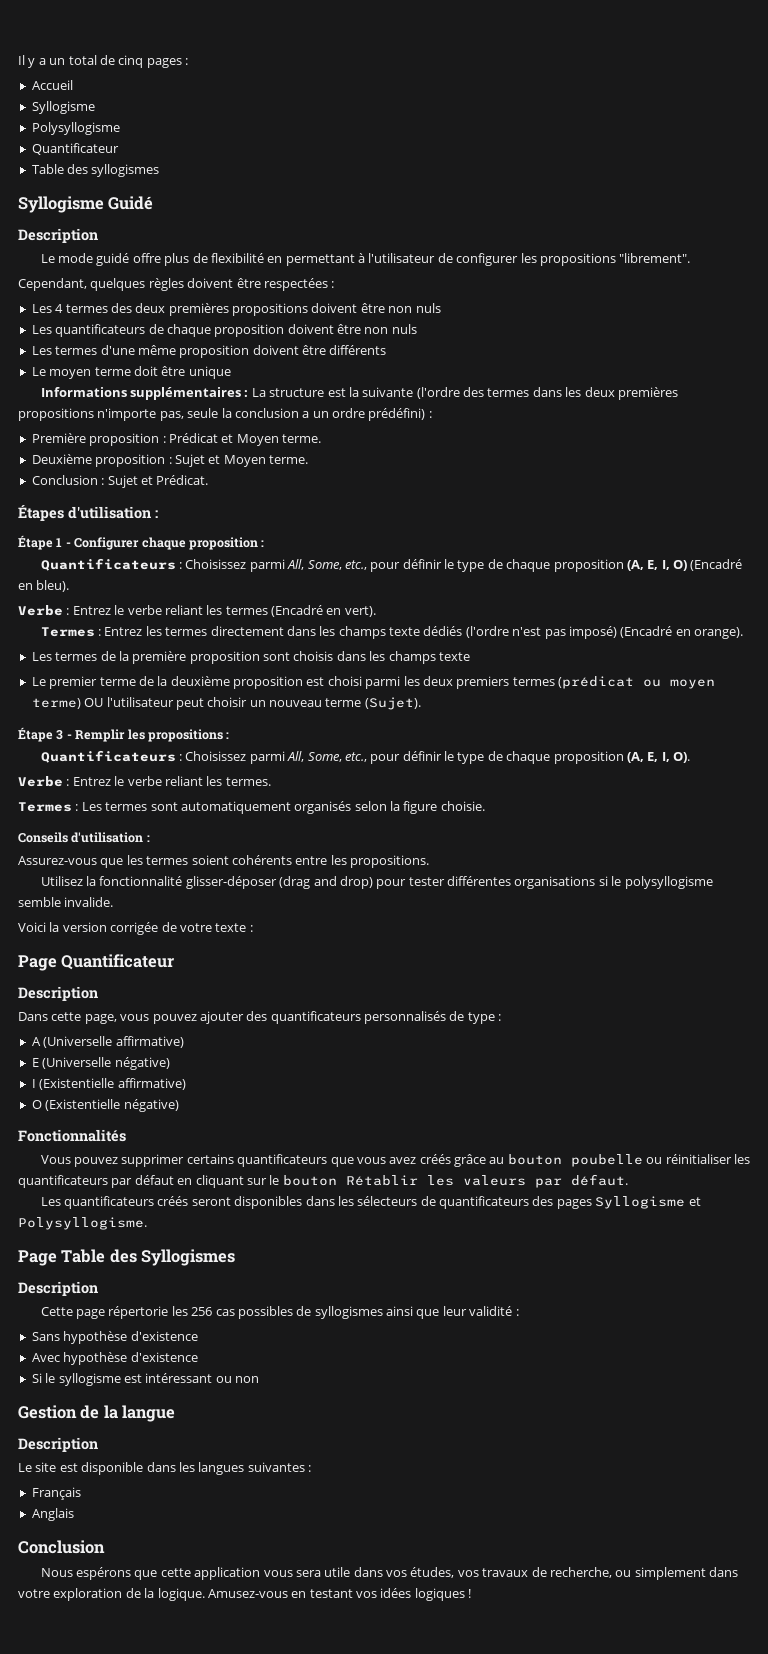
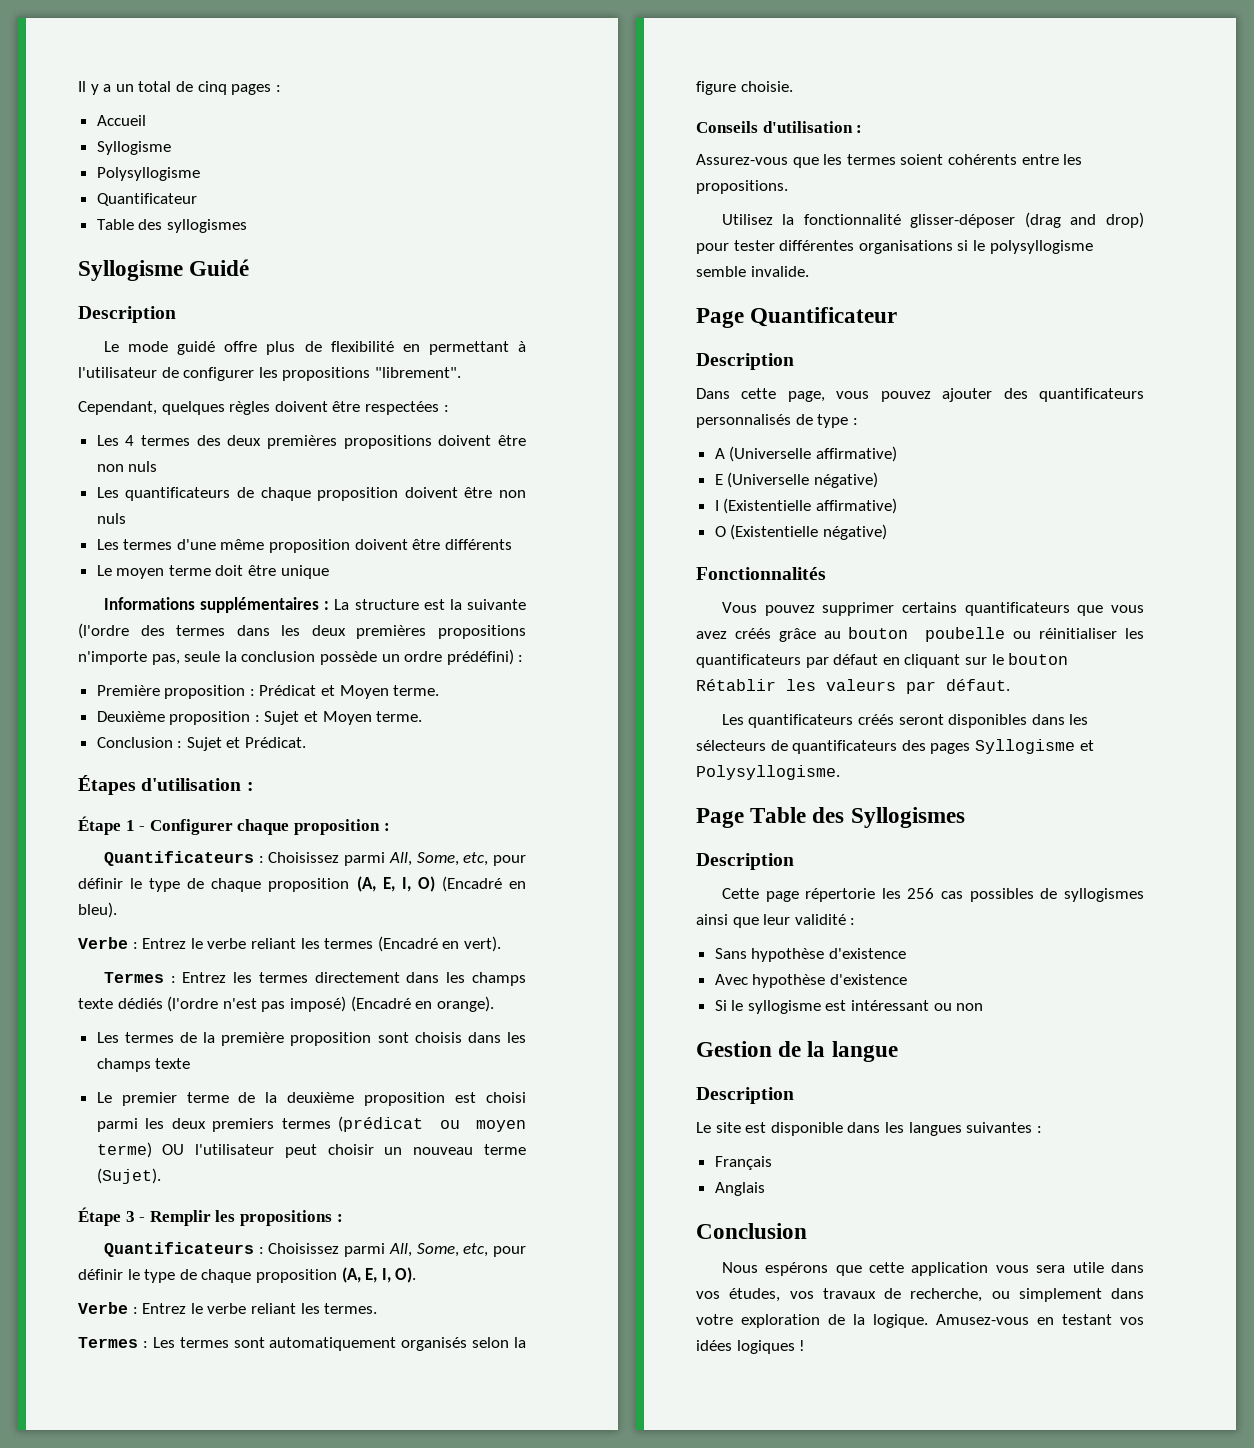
- Informations supplémentaires : La structure est la suivante (l'ordre des termes dans les deux premières propositions n'importe pas, seule la conclusion a un ordre prédéfini) :
+ Informations supplémentaires : La structure est la suivante (l'ordre des termes dans les deux premières propositions n'importe pas, seule la conclusion possède un ordre prédéfini) :
- Quantificateurs : Choisissez parmi All, Some, etc., pour définir le type de chaque proposition (A, E, I, O) (Encadré en bleu).
+ Quantificateurs : Choisissez parmi All, Some, etc, pour définir le type de chaque proposition (A, E, I, O) (Encadré en bleu).
- Quantificateurs : Choisissez parmi All, Some, etc., pour définir le type de chaque proposition (A, E, I, O).
+ Quantificateurs : Choisissez parmi All, Some, etc, pour définir le type de chaque proposition (A, E, I, O).
- Voici la version corrigée de votre texte :

